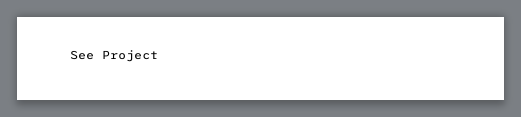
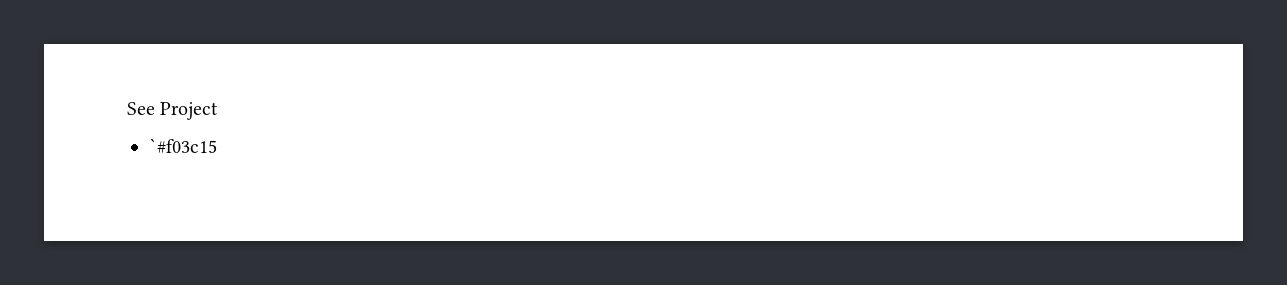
+ `#f03c15

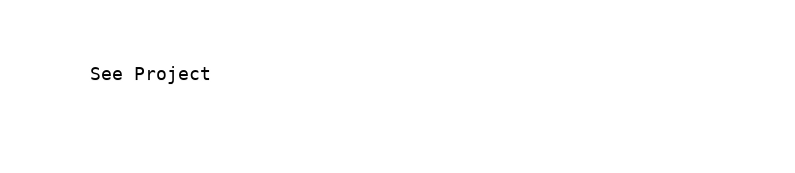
- `#f03c15

